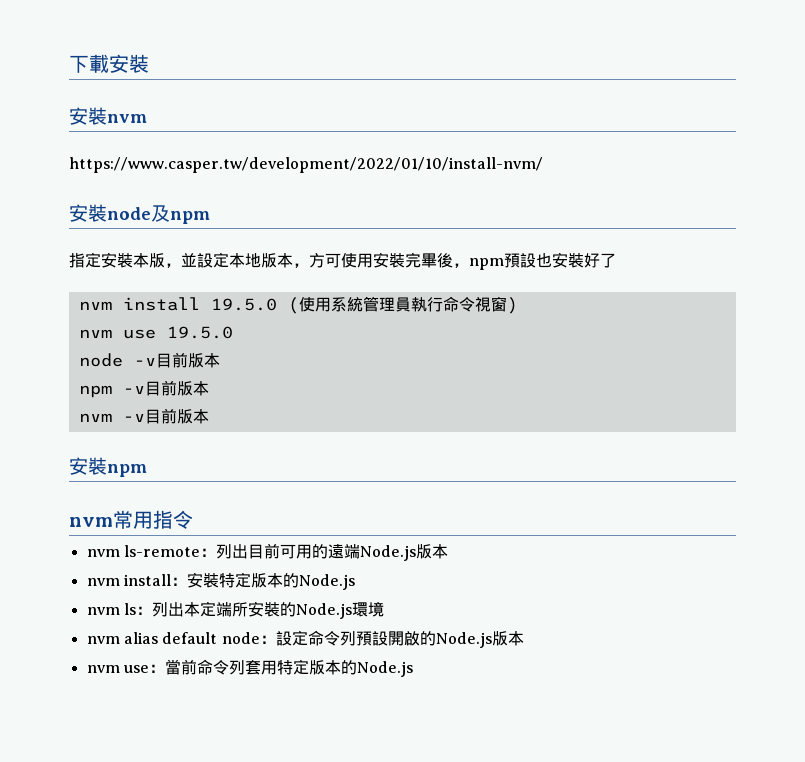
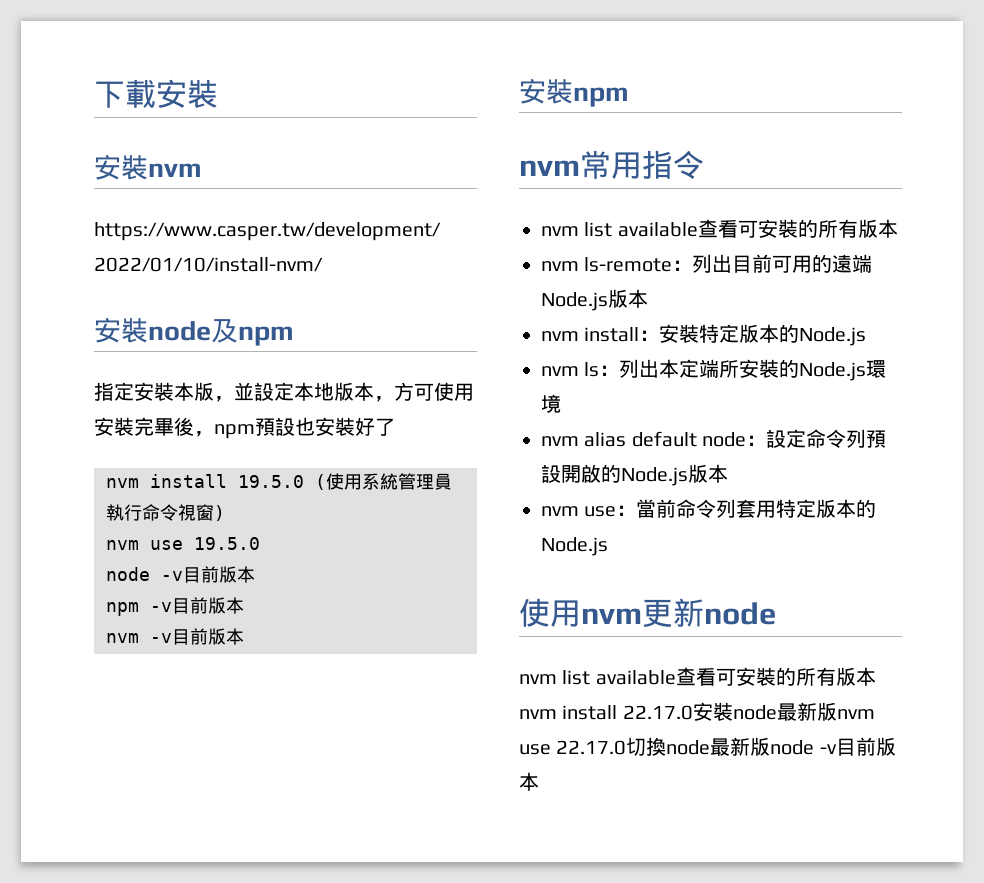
  nvm常用指令
+ nvm list available查看可安裝的所有版本
+ 使用nvm更新node
+ nvm list available查看可安裝的所有版本nvm install 22.17.0安裝node最新版nvm use 22.17.0切換node最新版node -v目前版本

